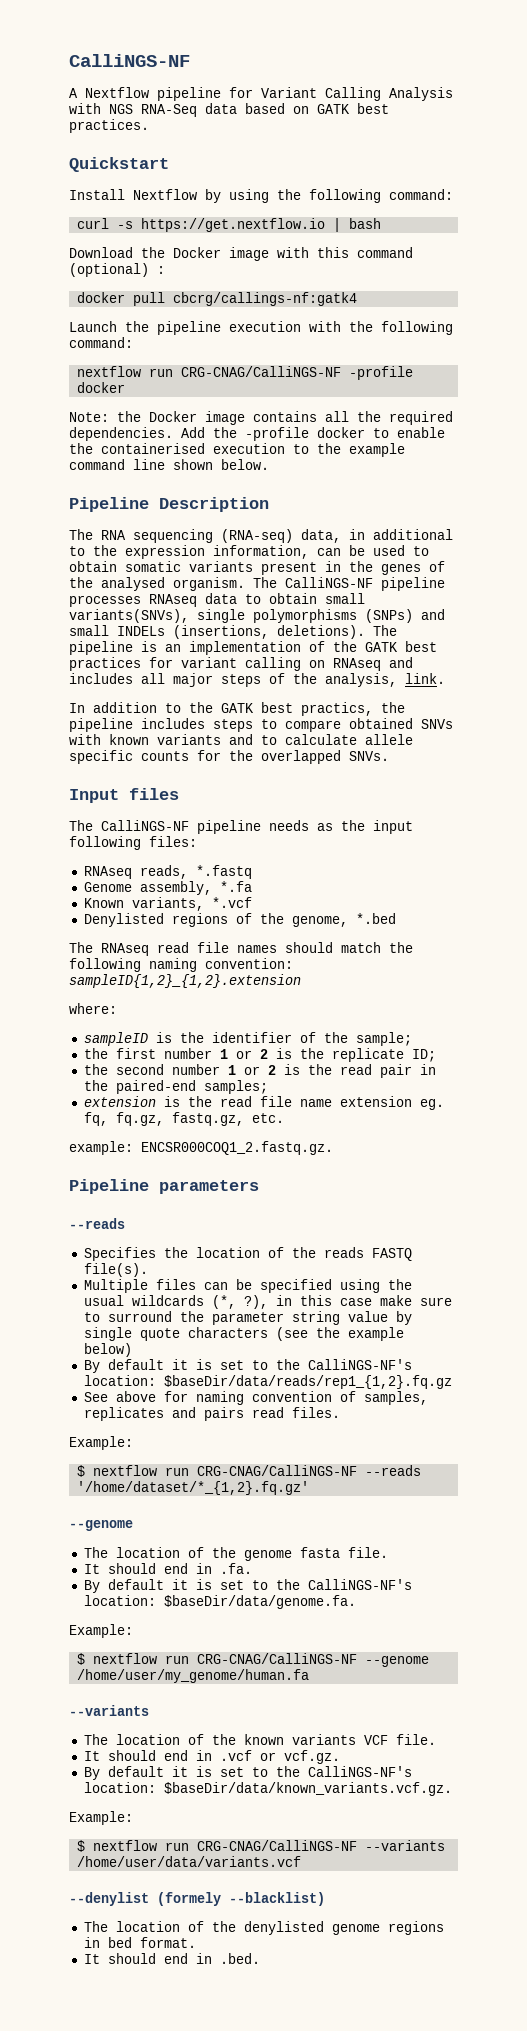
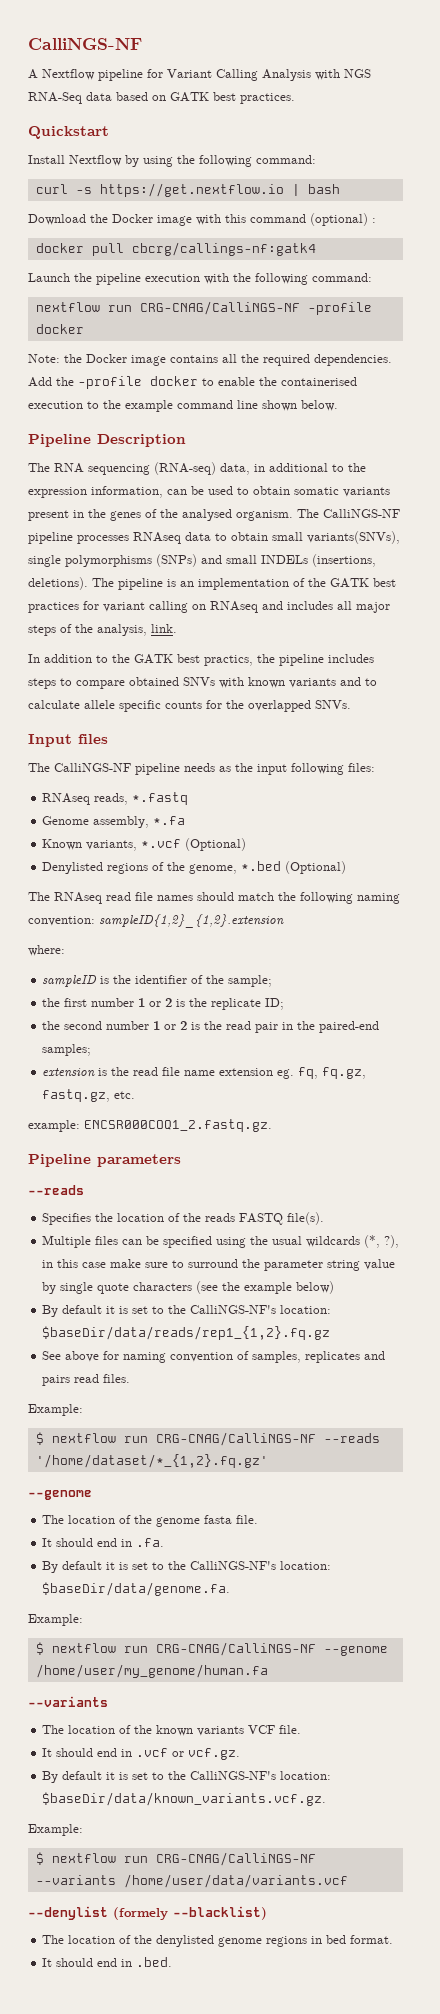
- Known variants, *.vcf
+ Known variants, *.vcf (Optional)
- Denylisted regions of the genome, *.bed
+ Denylisted regions of the genome, *.bed (Optional)

